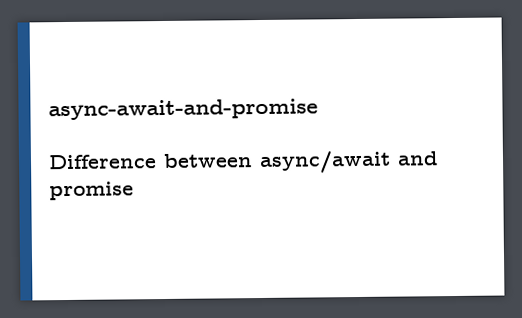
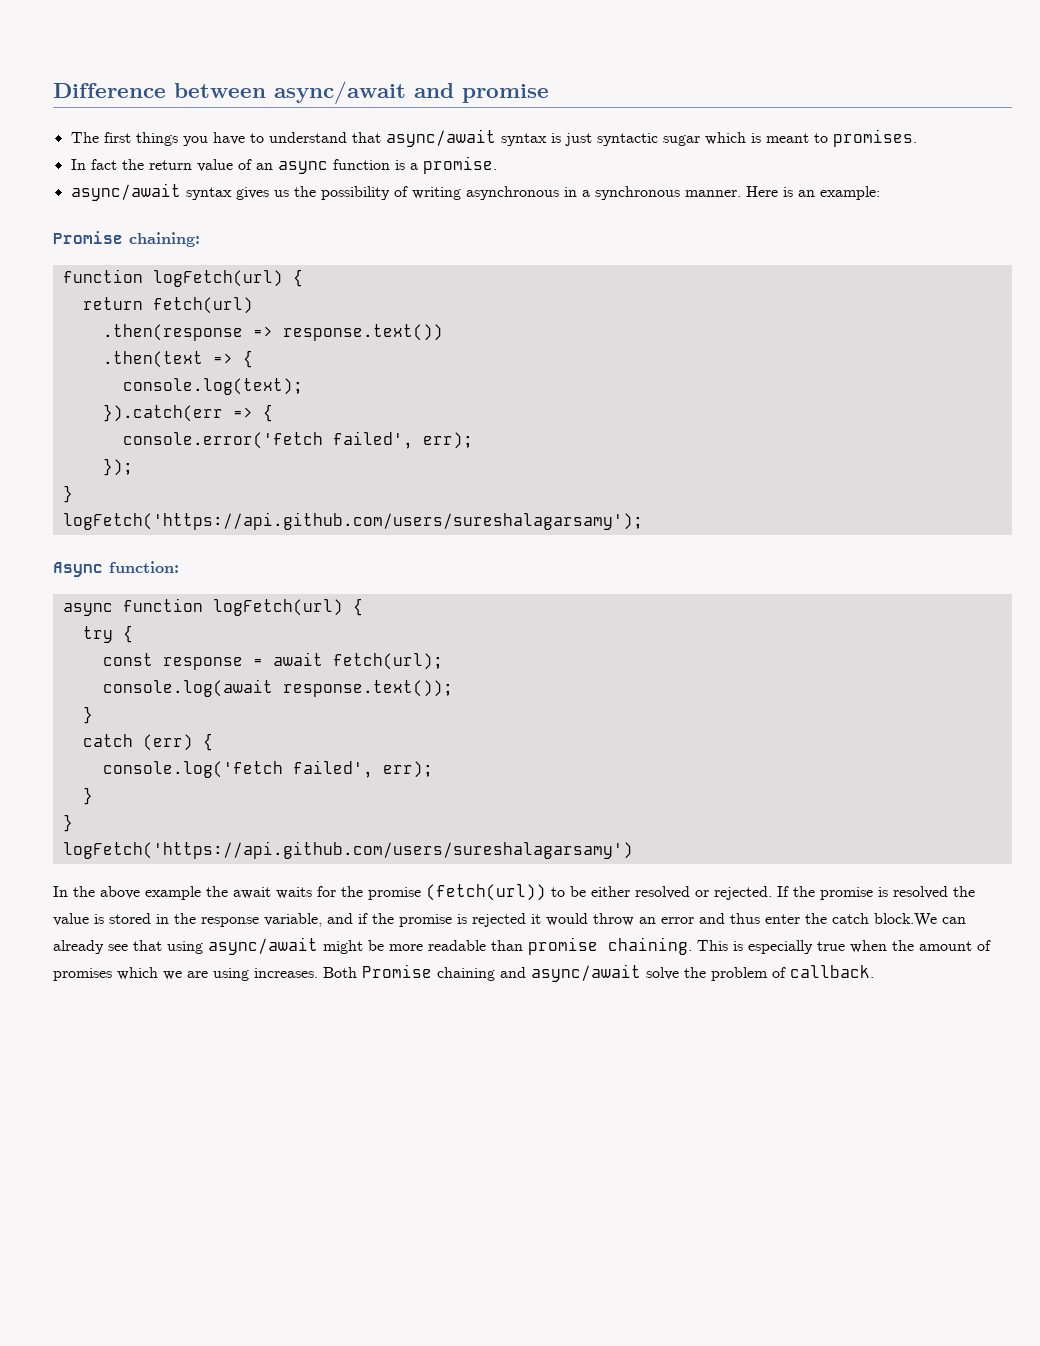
- async-await-and-promise
+ The first things you have to understand that async/await syntax is just syntactic sugar which is meant to promises.
+ In fact the return value of an async function is a promise.
+ async/await syntax gives us the possibility of writing asynchronous in a synchronous manner. Here is an example:
+ Promise chaining:
+ function logFetch(url) {
+ return fetch(url)
+ .then(response => response.text())
+ .then(text => {
+ console.log(text);
+ }).catch(err => {
+ console.error('fetch failed', err);
+ });
+ }
+ logFetch('https://api.github.com/users/sureshalagarsamy');
+ Async function:
+ async function logFetch(url) {
+ try {
+ const response = await fetch(url);
+ console.log(await response.text());
+ }
+ catch (err) {
+ console.log('fetch failed', err);
+ }
+ }
+ logFetch('https://api.github.com/users/sureshalagarsamy')
+ In the above example the await waits for the promise (fetch(url)) to be either resolved or rejected. If the promise is resolved the value is stored in the response variable, and if the promise is rejected it would throw an error and thus enter the catch block.We can already see that using async/await might be more readable than promise chaining. This is especially true when the amount of promises which we are using increases. Both Promise chaining and async/await solve the problem of callback.

